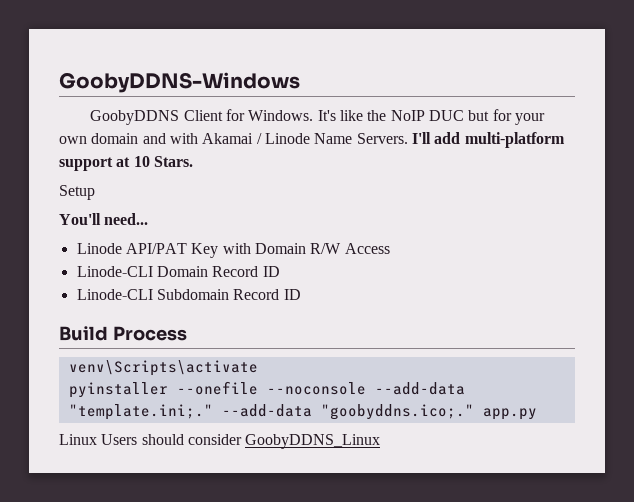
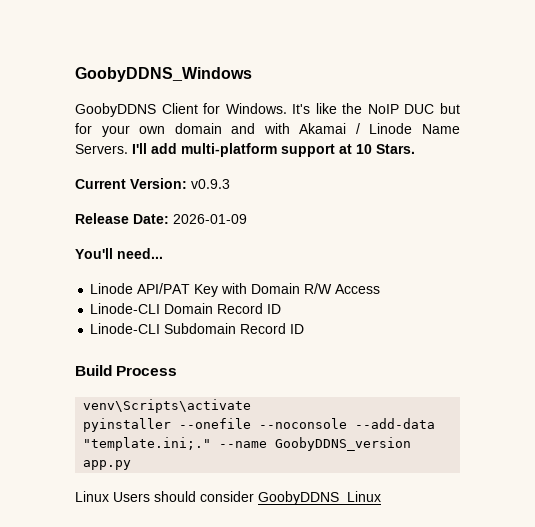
- GoobyDDNS-Windows
+ GoobyDDNS_Windows
- Setup
+ Current Version: v0.9.3
+ Release Date: 2026-01-09
- pyinstaller --onefile --noconsole --add-data "template.ini;." --add-data "goobyddns.ico;." app.py
+ pyinstaller --onefile --noconsole --add-data "template.ini;." --name GoobyDDNS_version app.py

